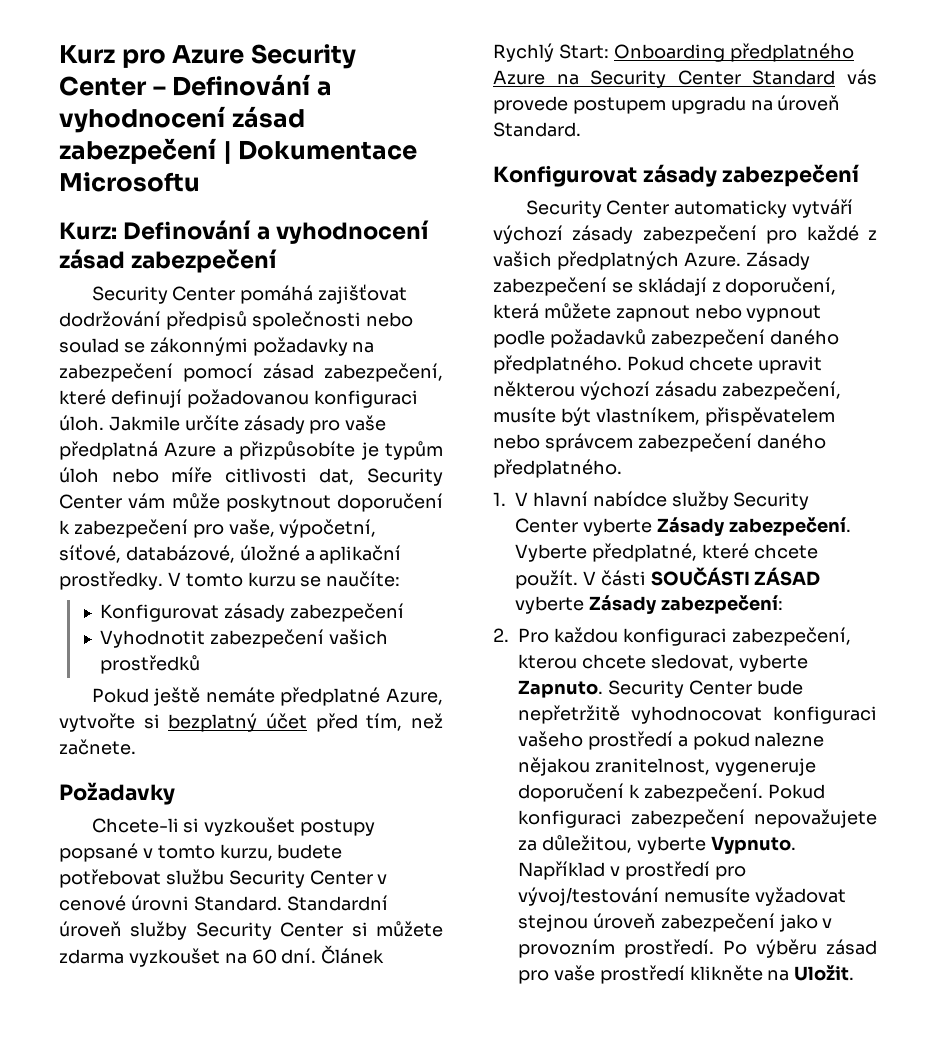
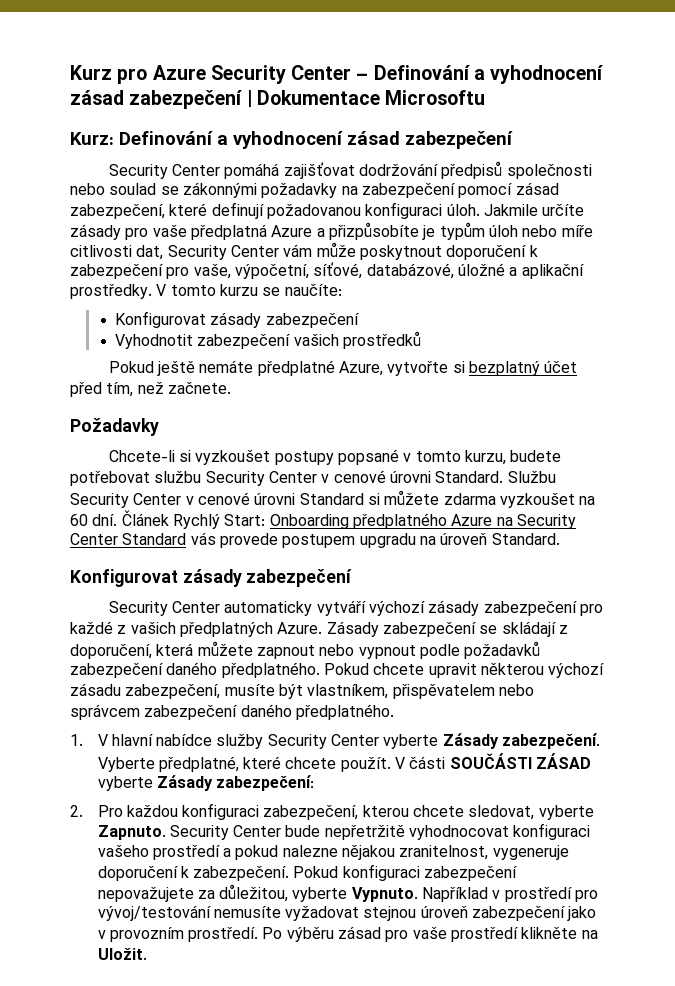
- Standardní úroveň služby Security Center si můžete zdarma vyzkoušet na 60 dní.
+ Službu Security Center v cenové úrovni Standard si můžete zdarma vyzkoušet na 60 dní.

